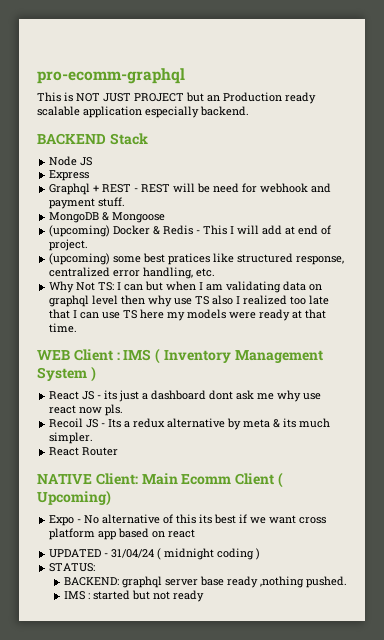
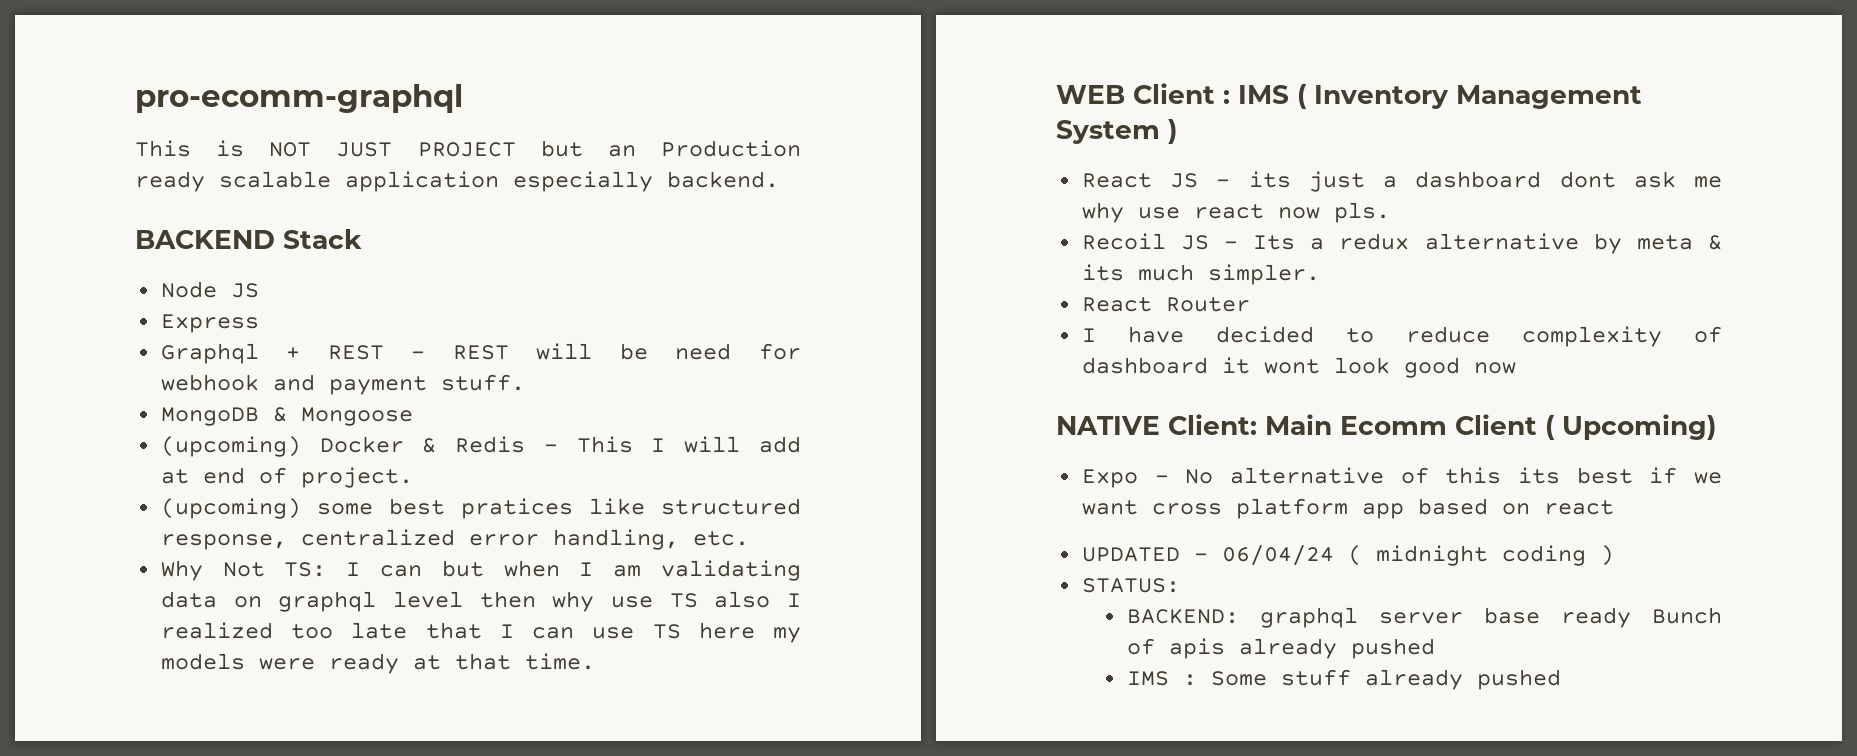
+ I have decided to reduce complexity of dashboard it wont look good now
- UPDATED - 31/04/24 ( midnight coding )
+ UPDATED - 06/04/24 ( midnight coding )
- BACKEND: graphql server base ready ,nothing pushed.
- IMS : started but not ready
+ BACKEND: graphql server base ready Bunch of apis already pushed
+ IMS : Some stuff already pushed

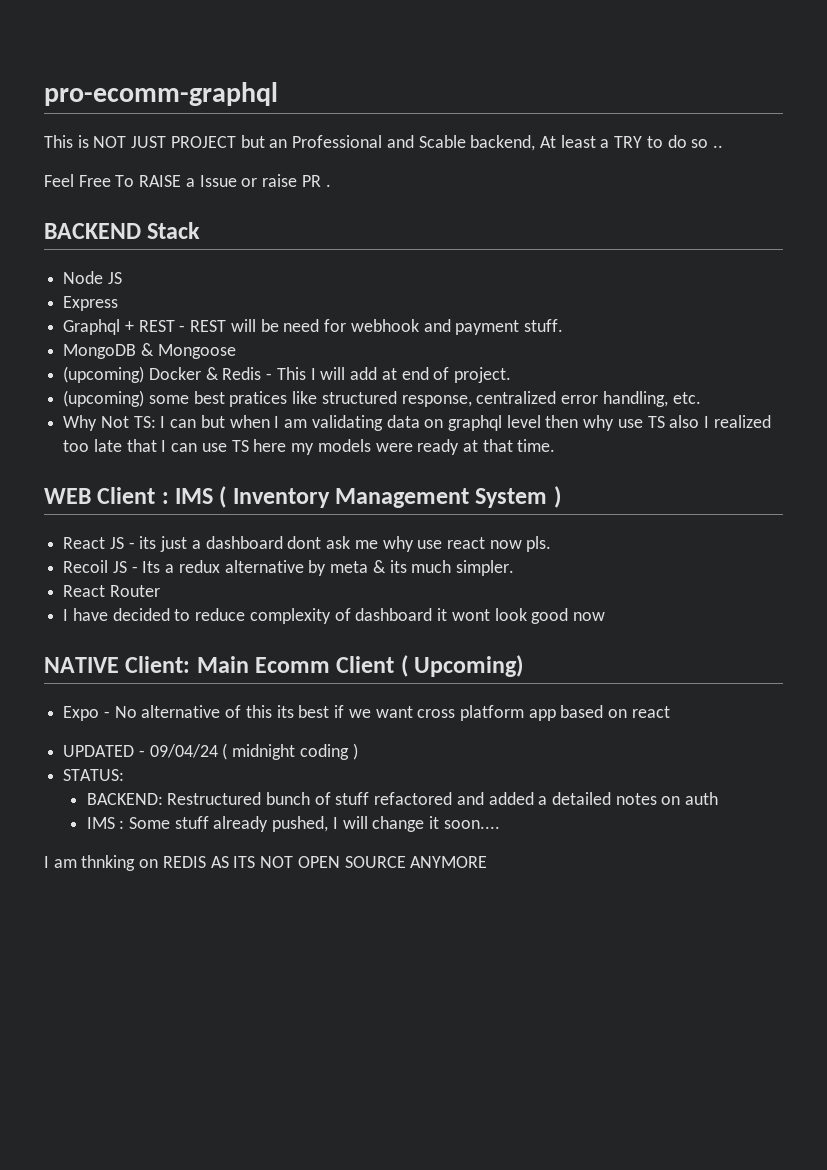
- This is NOT JUST PROJECT but an Production ready scalable application especially backend.
+ This is NOT JUST PROJECT but an Professional and Scable backend, At least a TRY to do so ..
+ Feel Free To RAISE a Issue or raise PR .
- UPDATED - 06/04/24 ( midnight coding )
+ UPDATED - 09/04/24 ( midnight coding )
- BACKEND: graphql server base ready Bunch of apis already pushed
+ BACKEND: Restructured bunch of stuff refactored and added a detailed notes on auth
- IMS : Some stuff already pushed
+ IMS : Some stuff already pushed, I will change it soon....
+ I am thnking on REDIS AS ITS NOT OPEN SOURCE ANYMORE

